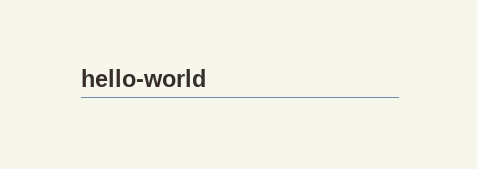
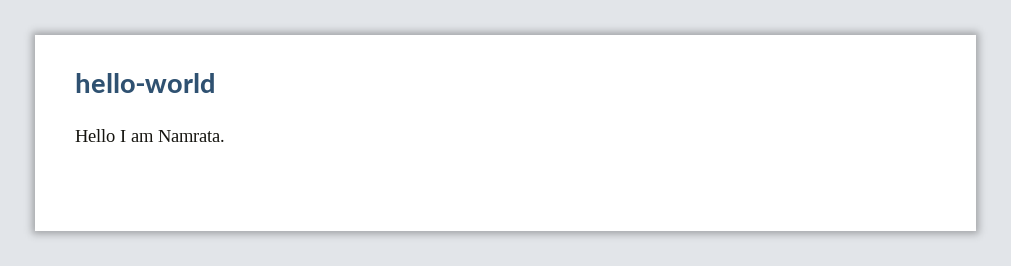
+ Hello I am Namrata.

